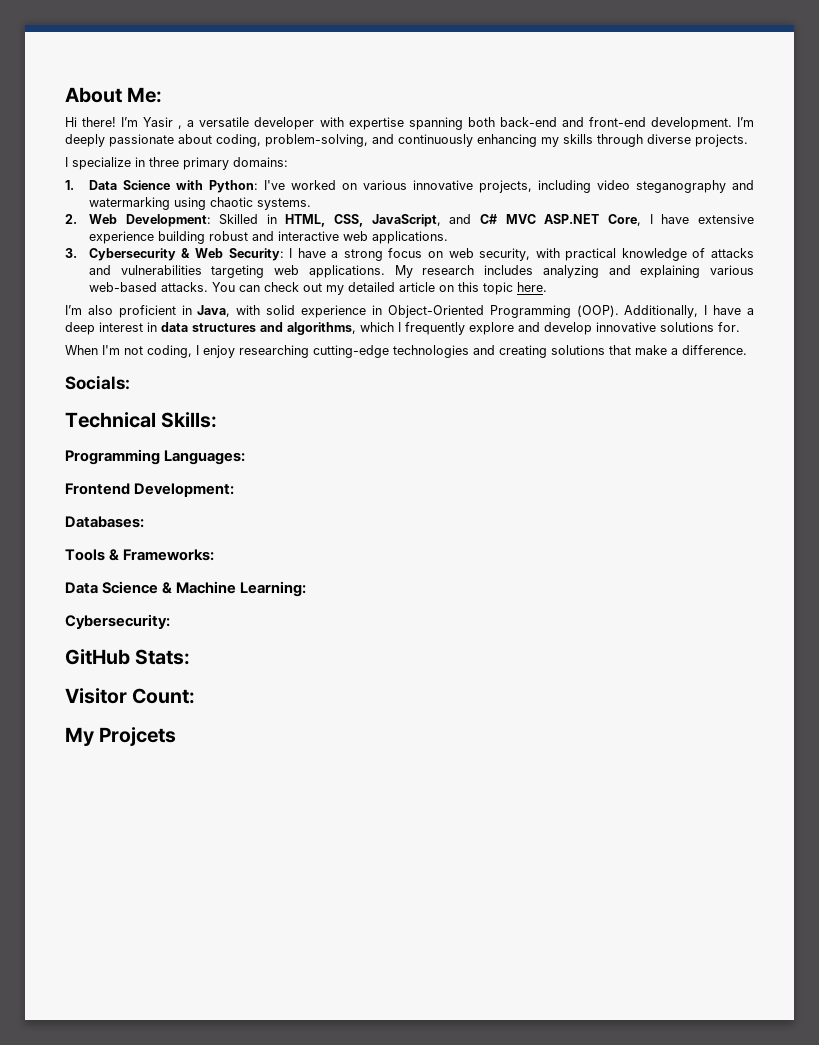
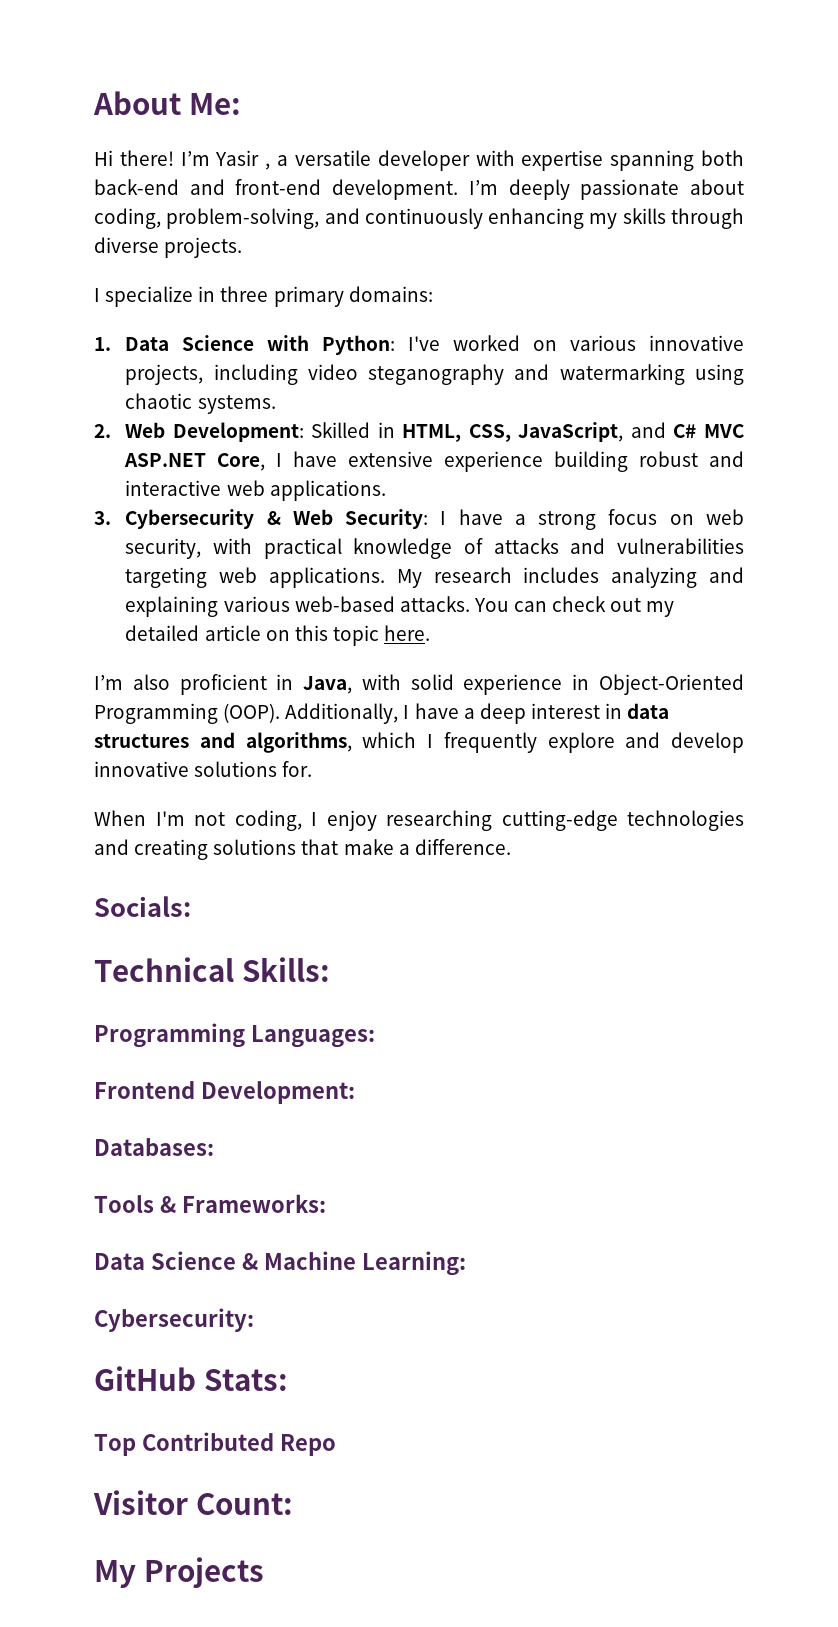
+ Top Contributed Repo
- My Projcets
+ My Projects

